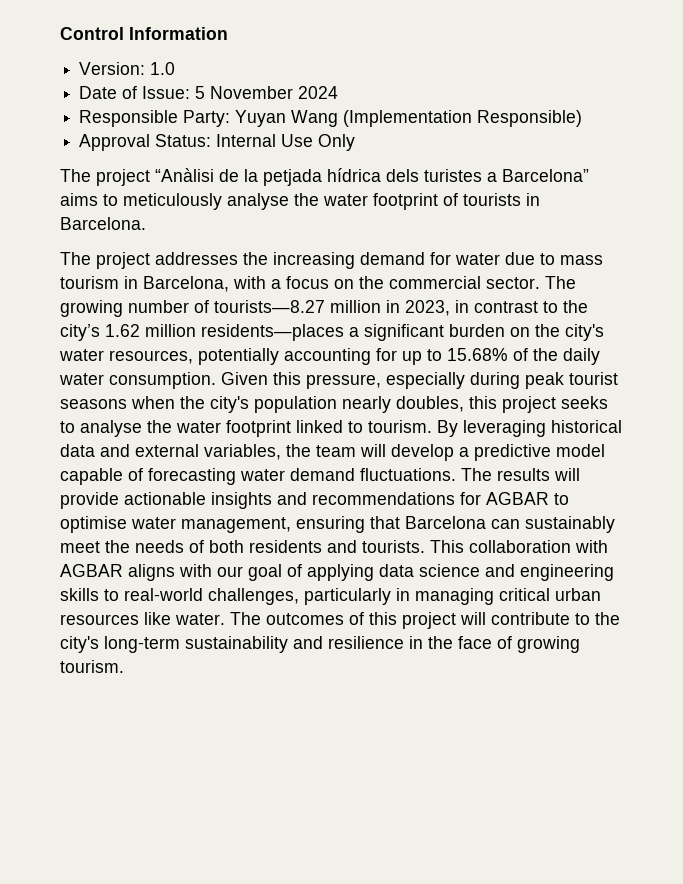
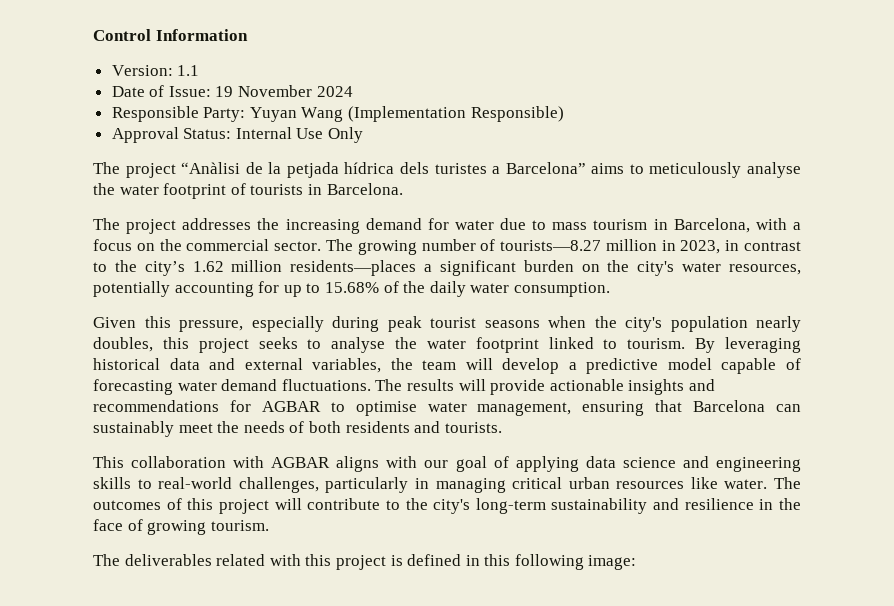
- Version: 1.0
+ Version: 1.1
- Date of Issue: 5 November 2024
+ Date of Issue: 19 November 2024
- The growing number of tourists—8.27 million in 2023, in contrast to the city’s 1.62 million residents—places a significant burden on the city's water resources, potentially accounting for up to 15.68% of the daily water consumption. Given this pressure, especially during peak tourist seasons when the city's population nearly doubles, this project seeks to analyse the water footprint linked to tourism.
+ The growing number of tourists—8.27 million in 2023, in contrast to the city’s 1.62 million residents—places a significant burden on the city's water resources, potentially accounting for up to 15.68% of the daily water consumption.
+ Given this pressure, especially during peak tourist seasons when the city's population nearly doubles, this project seeks to analyse the water footprint linked to tourism.
- The results will provide actionable insights and recommendations for AGBAR to optimise water management, ensuring that Barcelona can sustainably meet the needs of both residents and tourists. This collaboration with AGBAR aligns with our goal of applying data science and engineering skills to real-world challenges, particularly in managing critical urban resources like water.
+ The results will provide actionable insights and recommendations for AGBAR to optimise water management, ensuring that Barcelona can sustainably meet the needs of both residents and tourists.
+ This collaboration with AGBAR aligns with our goal of applying data science and engineering skills to real-world challenges, particularly in managing critical urban resources like water.
+ The deliverables related with this project is defined in this following image:

